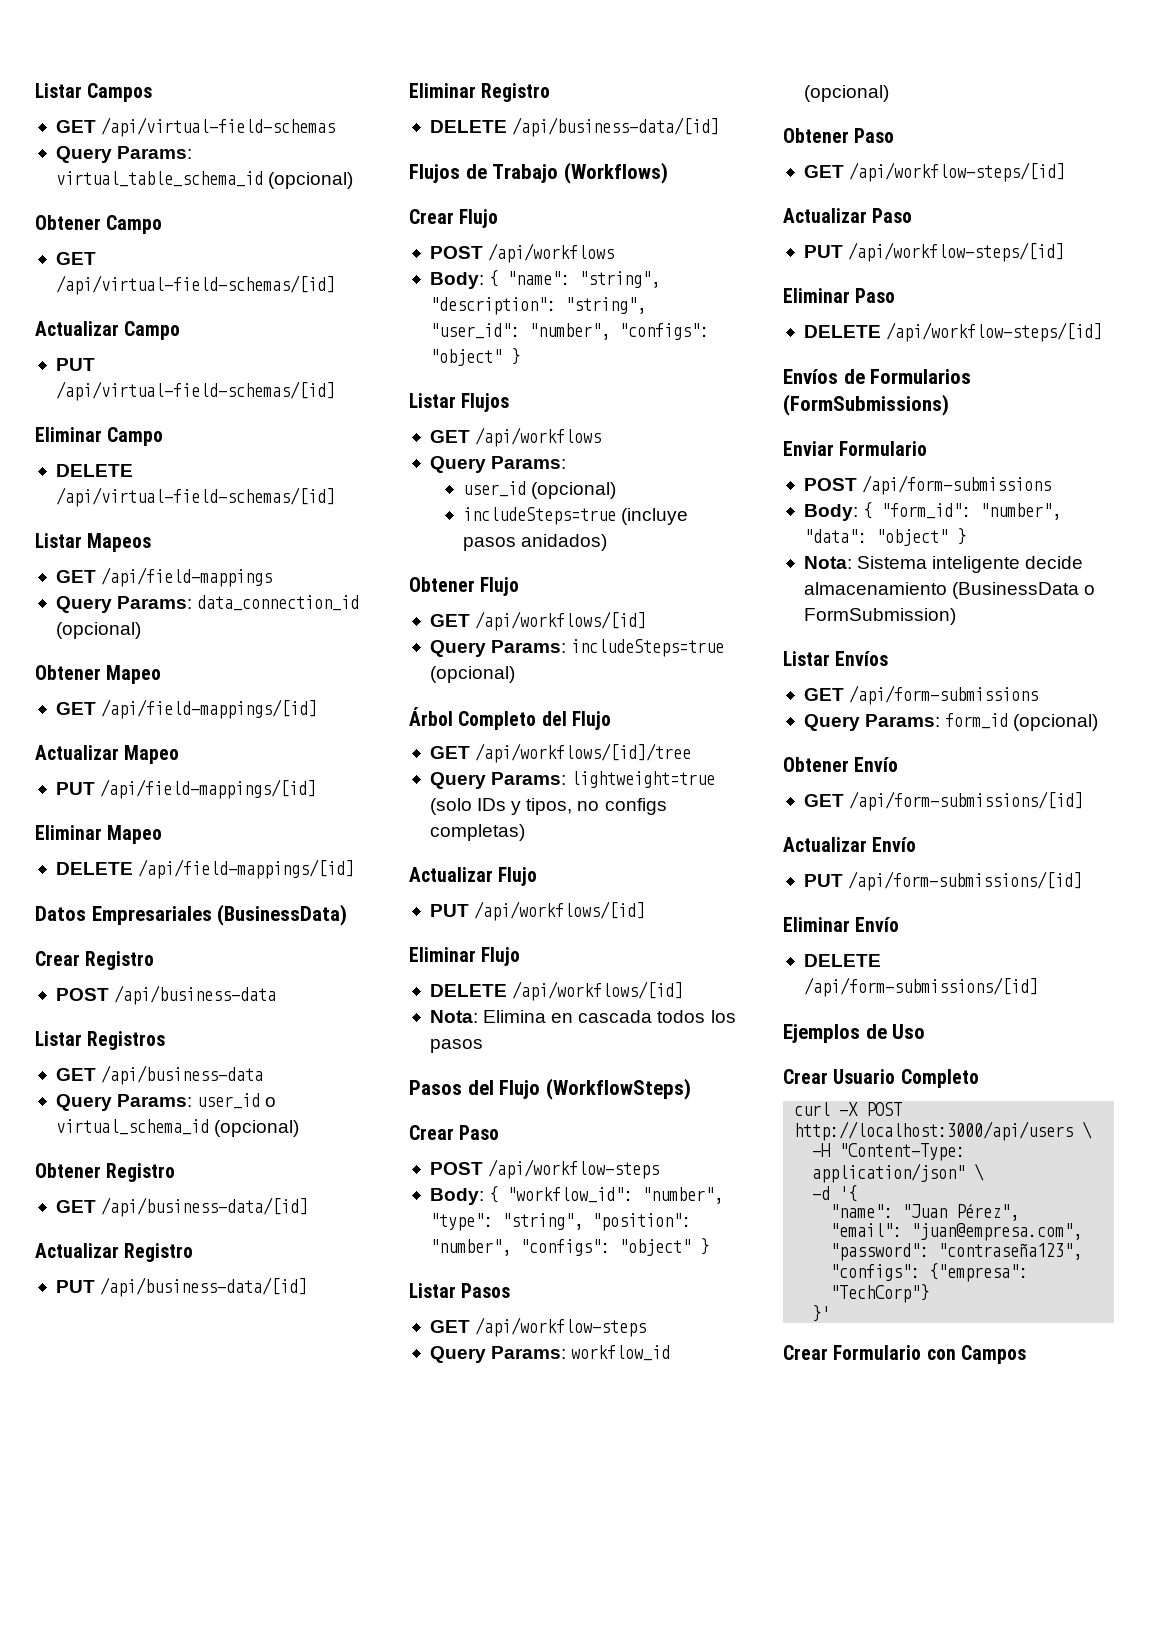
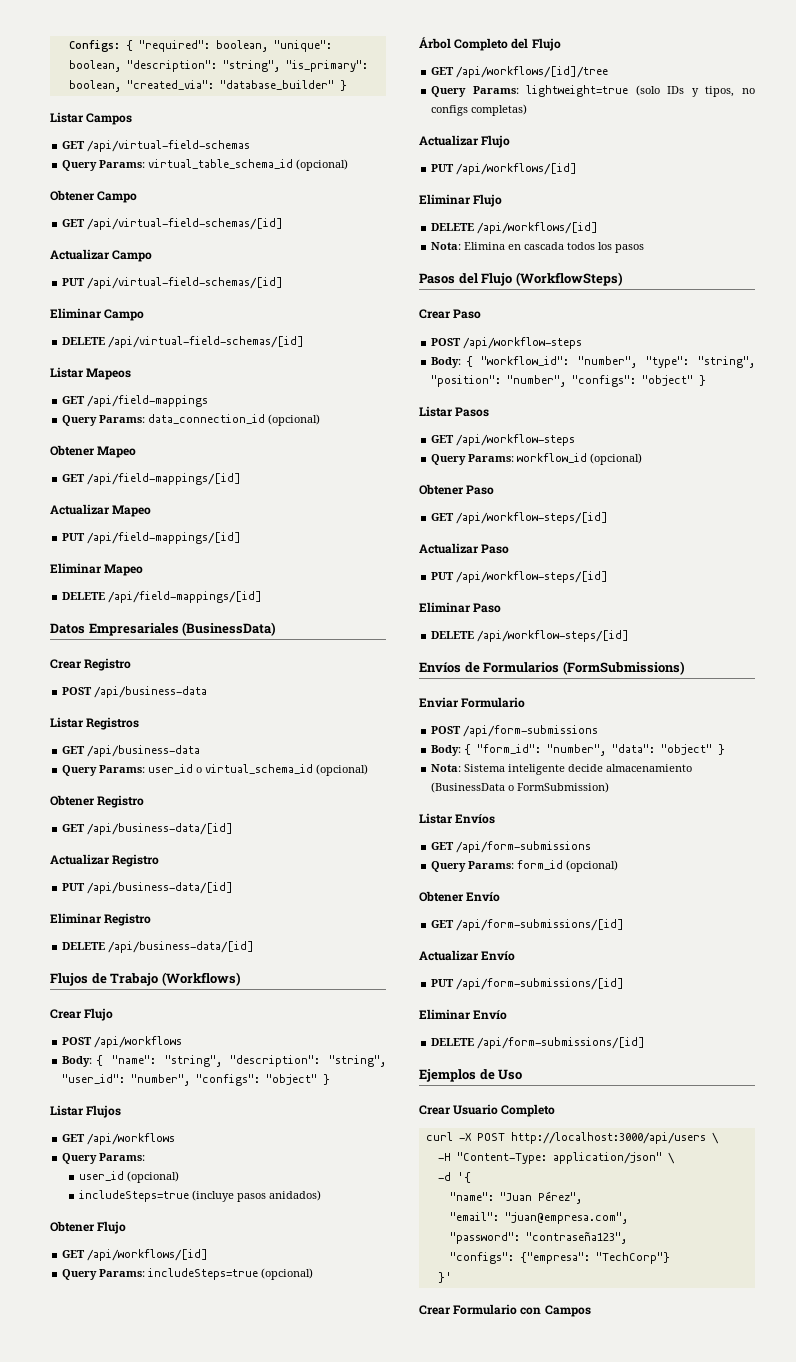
+ Configs: { "required": boolean, "unique": boolean, "description": "string", "is_primary": boolean, "created_via": "database_builder" }

